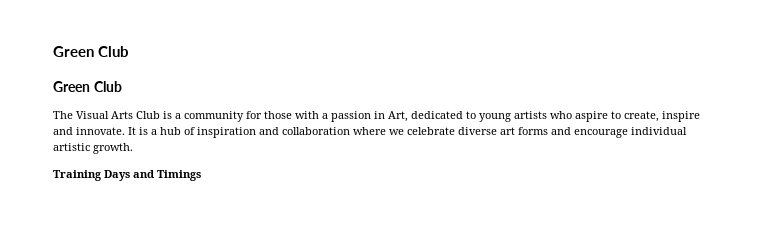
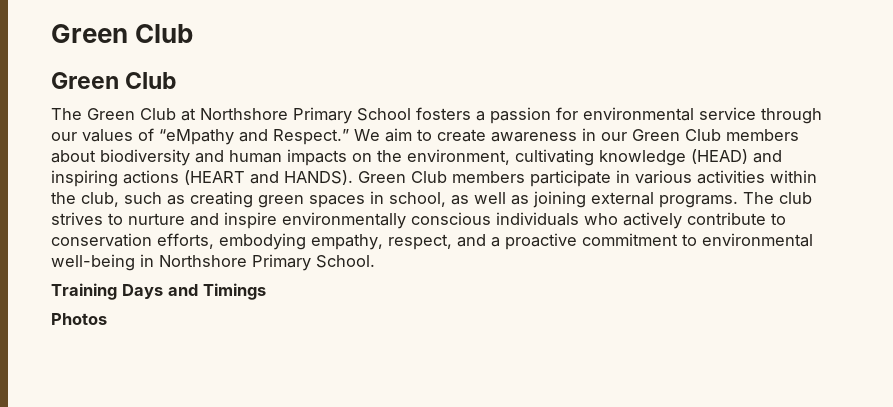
- The Visual Arts Club is a community for those with a passion in Art, dedicated to young artists who aspire to create, inspire and innovate. It is a hub of inspiration and collaboration where we celebrate diverse art forms and encourage individual artistic growth.
+ The Green Club at Northshore Primary School fosters a passion for environmental service through our values of “eMpathy and Respect.” We aim to create awareness in our Green Club members about biodiversity and human impacts on the environment, cultivating knowledge (HEAD) and inspiring actions (HEART and HANDS). Green Club members participate in various activities within the club, such as creating green spaces in school, as well as joining external programs. The club strives to nurture and inspire environmentally conscious individuals who actively contribute to conservation efforts, embodying empathy, respect, and a proactive commitment to environmental well-being in Northshore Primary School.
+ Photos

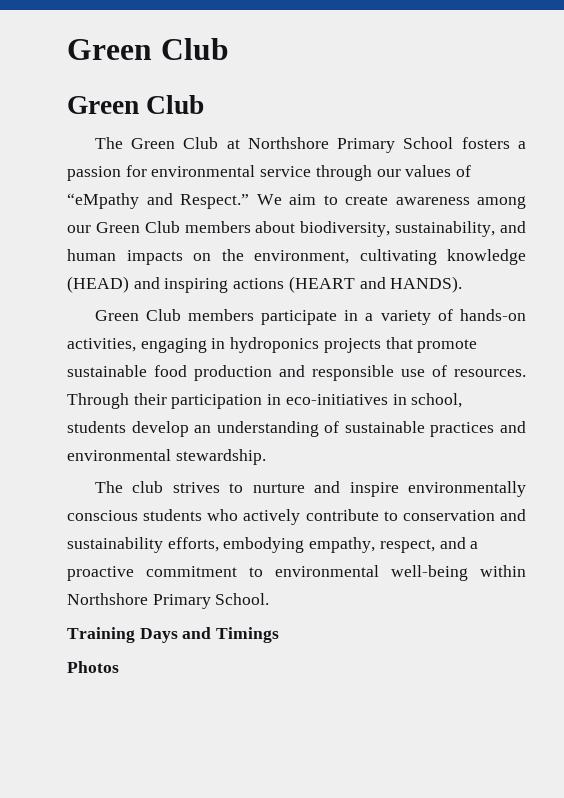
- We aim to create awareness in our Green Club members about biodiversity and human impacts on the environment, cultivating knowledge (HEAD) and inspiring actions (HEART and HANDS). Green Club members participate in various activities within the club, such as creating green spaces in school, as well as joining external programs. The club strives to nurture and inspire environmentally conscious individuals who actively contribute to conservation efforts, embodying empathy, respect, and a proactive commitment to environmental well-being in Northshore Primary School.
+ We aim to create awareness among our Green Club members about biodiversity, sustainability, and human impacts on the environment, cultivating knowledge (HEAD) and inspiring actions (HEART and HANDS).
+ Green Club members participate in a variety of hands-on activities, engaging in hydroponics projects that promote sustainable food production and responsible use of resources. Through their participation in eco-initiatives in school, students develop an understanding of sustainable practices and environmental stewardship.
+ The club strives to nurture and inspire environmentally conscious students who actively contribute to conservation and sustainability efforts, embodying empathy, respect, and a proactive commitment to environmental well-being within Northshore Primary School.

